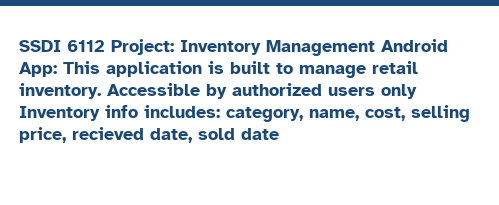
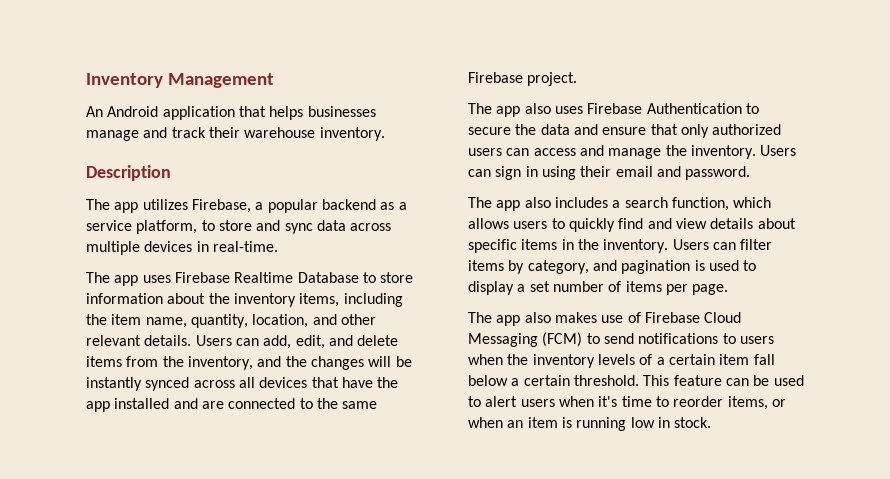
- SSDI 6112 Project: Inventory Management Android App: This application is built to manage retail inventory. Accessible by authorized users only Inventory info includes: category, name, cost, selling price, recieved date, sold date
+ Inventory Management
+ An Android application that helps businesses manage and track their warehouse inventory.
+ Description
+ The app utilizes Firebase, a popular backend as a service platform, to store and sync data across multiple devices in real-time.
+ The app uses Firebase Realtime Database to store information about the inventory items, including the item name, quantity, location, and other relevant details. Users can add, edit, and delete items from the inventory, and the changes will be instantly synced across all devices that have the app installed and are connected to the same Firebase project.
+ The app also uses Firebase Authentication to secure the data and ensure that only authorized users can access and manage the inventory. Users can sign in using their email and password.
+ The app also includes a search function, which allows users to quickly find and view details about specific items in the inventory. Users can filter items by category, and pagination is used to display a set number of items per page.
+ The app also makes use of Firebase Cloud Messaging (FCM) to send notifications to users when the inventory levels of a certain item fall below a certain threshold. This feature can be used to alert users when it's time to reorder items, or when an item is running low in stock.

